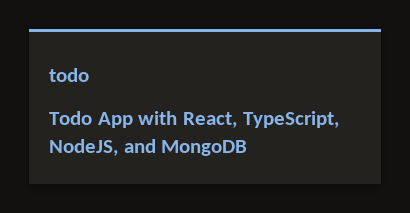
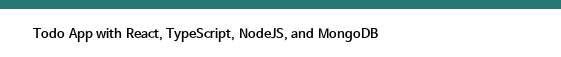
- todo

